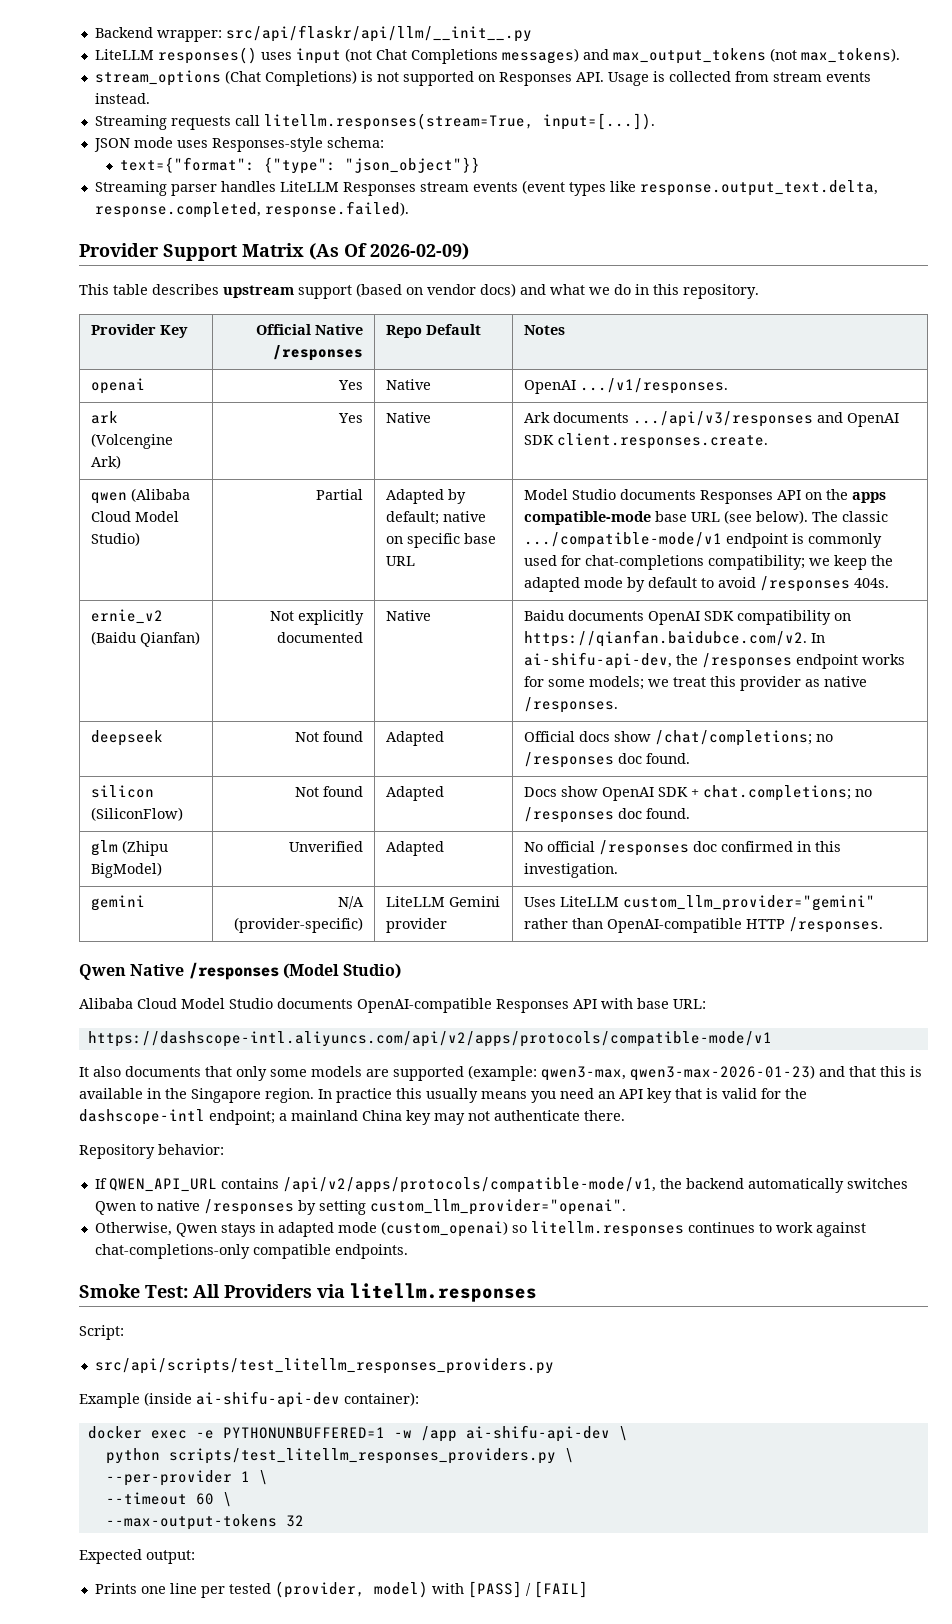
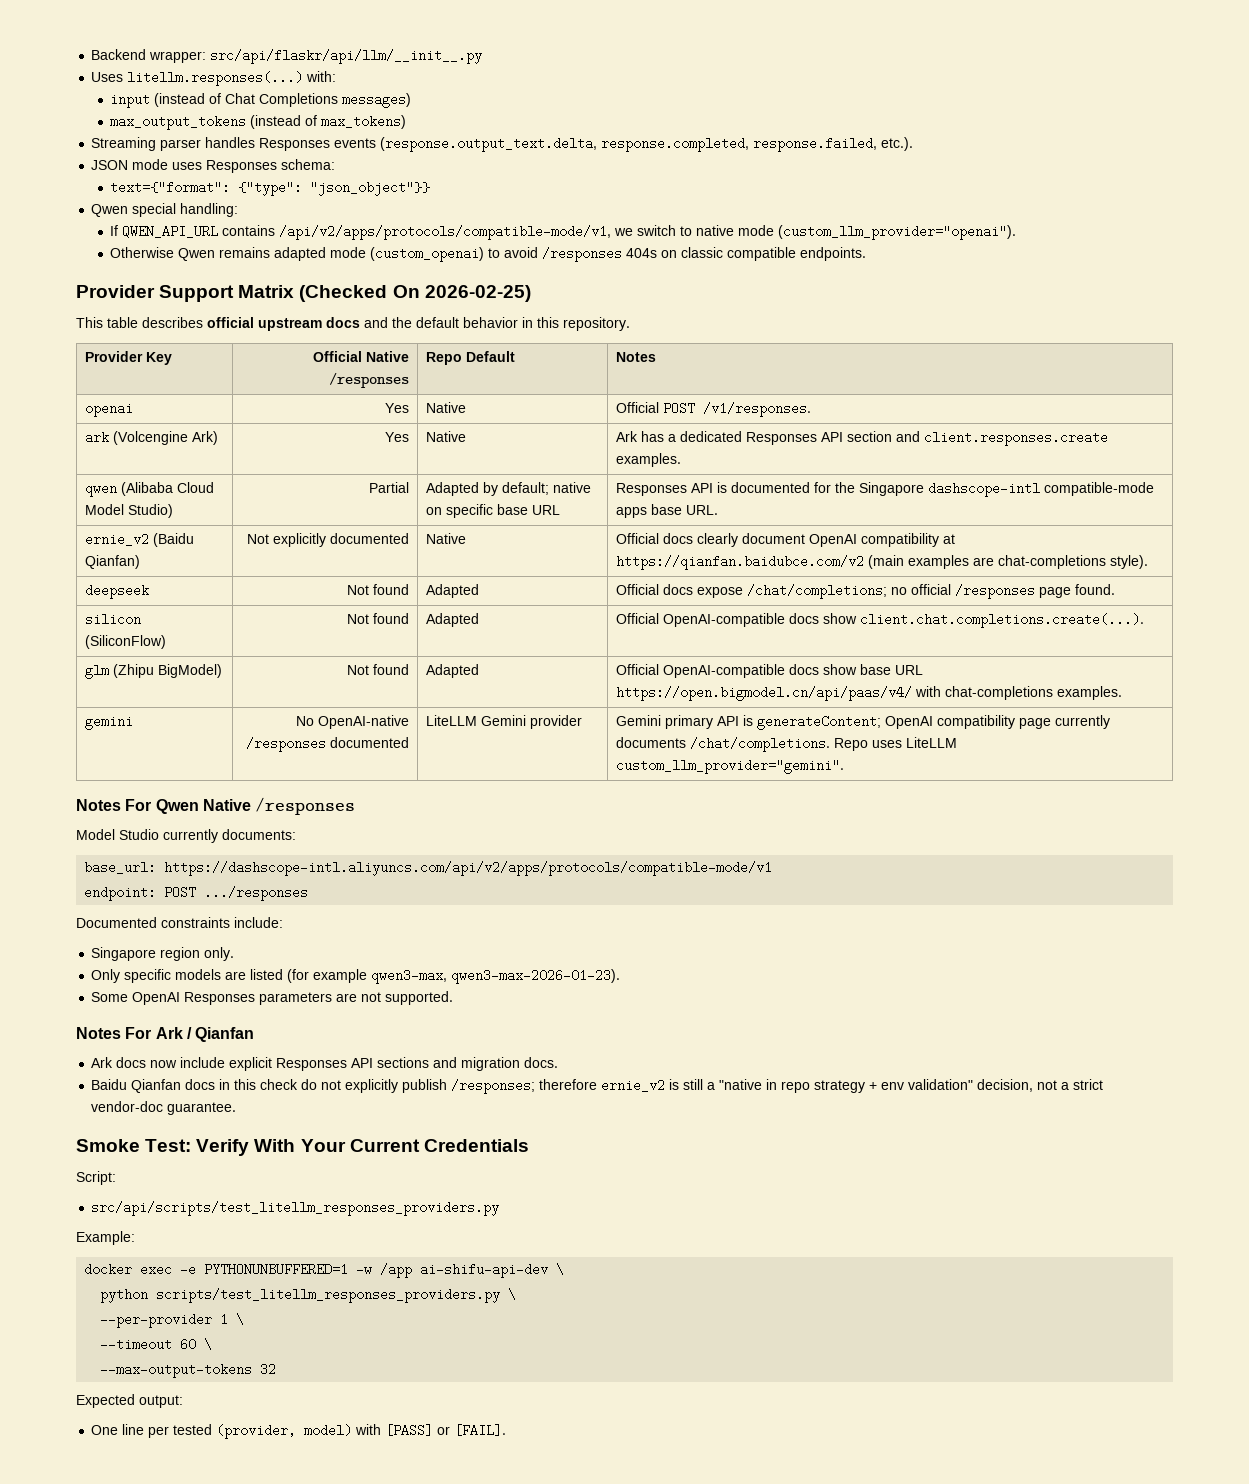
- LiteLLM responses() uses input (not Chat Completions messages) and max_output_tokens (not max_tokens).
- stream_options (Chat Completions) is not supported on Responses API. Usage is collected from stream events instead.
- Streaming requests call litellm.responses(stream=True, input=[...]).
+ Uses litellm.responses(...) with:
+ input (instead of Chat Completions messages)
+ max_output_tokens (instead of max_tokens)
+ Streaming parser handles Responses events (response.output_text.delta, response.completed, response.failed, etc.).
- JSON mode uses Responses-style schema:
+ JSON mode uses Responses schema:
- Streaming parser handles LiteLLM Responses stream events (event types like response.output_text.delta, response.completed, response.failed).
+ Qwen special handling:
+ If QWEN_API_URL contains /api/v2/apps/protocols/compatible-mode/v1, we switch to native mode (custom_llm_provider="openai").
+ Otherwise Qwen remains adapted mode (custom_openai) to avoid /responses 404s on classic compatible endpoints.
- Provider Support Matrix (As Of 2026-02-09)
+ Provider Support Matrix (Checked On 2026-02-25)
- This table describes upstream support (based on vendor docs) and what we do in this repository.
+ This table describes official upstream docs and the default behavior in this repository.
- openai | Yes | Native | OpenAI .../v1/responses.
+ openai | Yes | Native | Official POST /v1/responses.
- ark (Volcengine Ark) | Yes | Native | Ark documents .../api/v3/responses and OpenAI SDK client.responses.create.
+ ark (Volcengine Ark) | Yes | Native | Ark has a dedicated Responses API section and client.responses.create examples.
- Model Studio documents Responses API on the apps compatible-mode base URL (see below). The classic .../compatible-mode/v1 endpoint is commonly used for chat-completions compatibility; we keep the adapted mode by default to avoid /responses 404s.
+ Responses API is documented for the Singapore dashscope-intl compatible-mode apps base URL.
- ernie_v2 (Baidu Qianfan) | Not explicitly documented | Native | Baidu documents OpenAI SDK compatibility on https://qianfan.baidubce.com/v2. In ai-shifu-api-dev, the /responses endpoint works for some models; we treat this provider as native /responses.
+ ernie_v2 (Baidu Qianfan) | Not explicitly documented | Native | Official docs clearly document OpenAI compatibility at https://qianfan.baidubce.com/v2 (main examples are chat-completions style).
- deepseek | Not found | Adapted | Official docs show /chat/completions; no /responses doc found.
+ deepseek | Not found | Adapted | Official docs expose /chat/completions; no official /responses page found.
- silicon (SiliconFlow) | Not found | Adapted | Docs show OpenAI SDK + chat.completions; no /responses doc found.
+ silicon (SiliconFlow) | Not found | Adapted | Official OpenAI-compatible docs show client.chat.completions.create(...).
- glm (Zhipu BigModel) | Unverified | Adapted | No official /responses doc confirmed in this investigation.
- gemini | N/A (provider-specific) | LiteLLM Gemini provider | Uses LiteLLM custom_llm_provider="gemini" rather than OpenAI-compatible HTTP /responses.
- Qwen Native /responses (Model Studio)
- Alibaba Cloud Model Studio documents OpenAI-compatible Responses API with base URL:
- https://dashscope-intl.aliyuncs.com/api/v2/apps/protocols/compatible-mode/v1
- It also documents that only some models are supported (example: qwen3-max, qwen3-max-2026-01-23) and that this is available in the Singapore region. In practice this usually means you need an API key that is valid for the dashscope-intl endpoint; a mainland China key may not authenticate there.
- Repository behavior:
- If QWEN_API_URL contains /api/v2/apps/protocols/compatible-mode/v1, the backend automatically switches Qwen to native /responses by setting custom_llm_provider="openai".
- Otherwise, Qwen stays in adapted mode (custom_openai) so litellm.responses continues to work against chat-completions-only compatible endpoints.
- Smoke Test: All Providers via litellm.responses
+ glm (Zhipu BigModel) | Not found | Adapted | Official OpenAI-compatible docs show base URL https://open.bigmodel.cn/api/paas/v4/ with chat-completions examples.
+ gemini | No OpenAI-native /responses documented | LiteLLM Gemini provider | Gemini primary API is generateContent; OpenAI compatibility page currently documents /chat/completions. Repo uses LiteLLM custom_llm_provider="gemini".
+ Notes For Qwen Native /responses
+ Model Studio currently documents:
+ base_url: https://dashscope-intl.aliyuncs.com/api/v2/apps/protocols/compatible-mode/v1
+ endpoint: POST .../responses
+ Documented constraints include:
+ Singapore region only.
+ Only specific models are listed (for example qwen3-max, qwen3-max-2026-01-23).
+ Some OpenAI Responses parameters are not supported.
+ Notes For Ark / Qianfan
+ Ark docs now include explicit Responses API sections and migration docs.
+ Baidu Qianfan docs in this check do not explicitly publish /responses; therefore ernie_v2 is still a "native in repo strategy + env validation" decision, not a strict vendor-doc guarantee.
+ Smoke Test: Verify With Your Current Credentials
  Script:
  src/api/scripts/test_litellm_responses_providers.py
- Example (inside ai-shifu-api-dev container):
+ Example:
- Prints one line per tested (provider, model) with [PASS] / [FAIL]
+ One line per tested (provider, model) with [PASS] or [FAIL].

